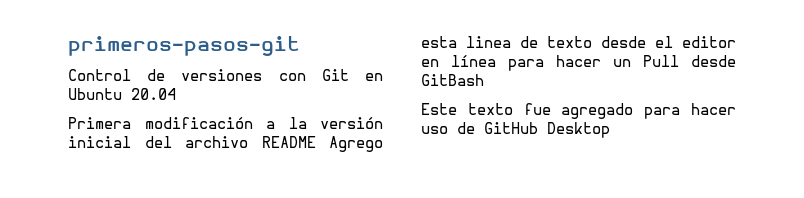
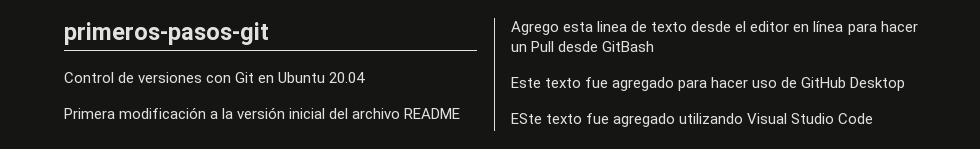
+ ESte texto fue agregado utilizando Visual Studio Code

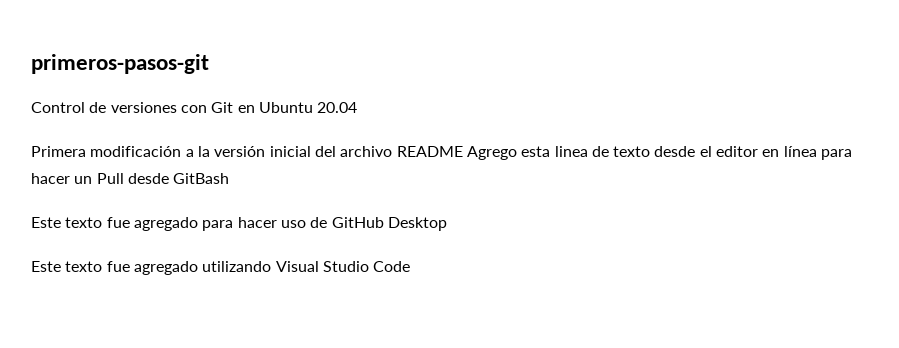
- ESte texto fue agregado utilizando Visual Studio Code
+ Este texto fue agregado utilizando Visual Studio Code

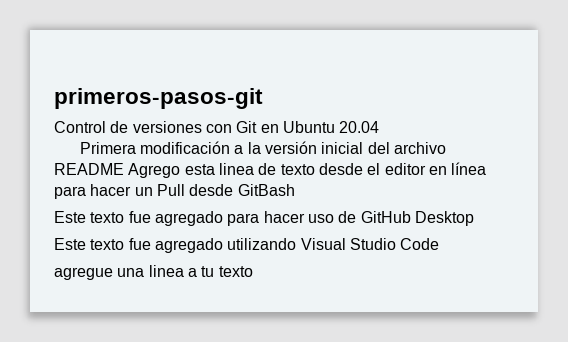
+ agregue una linea a tu texto

